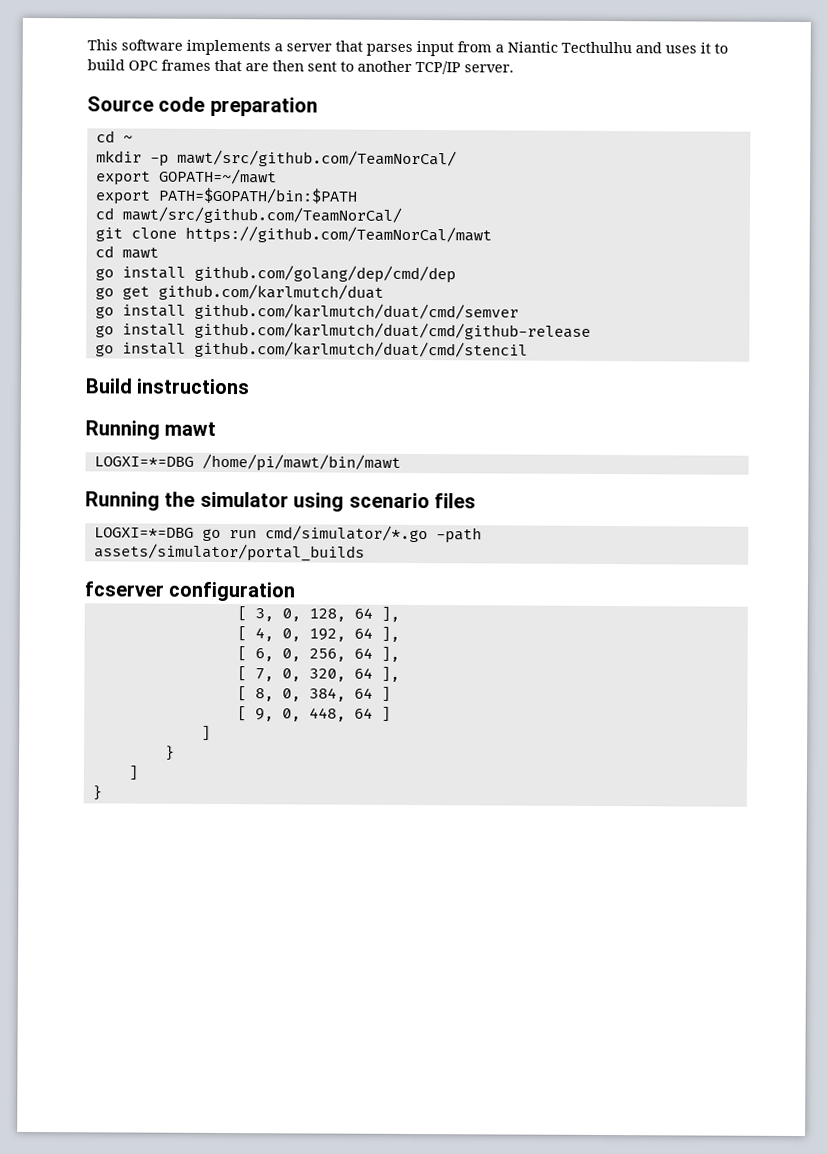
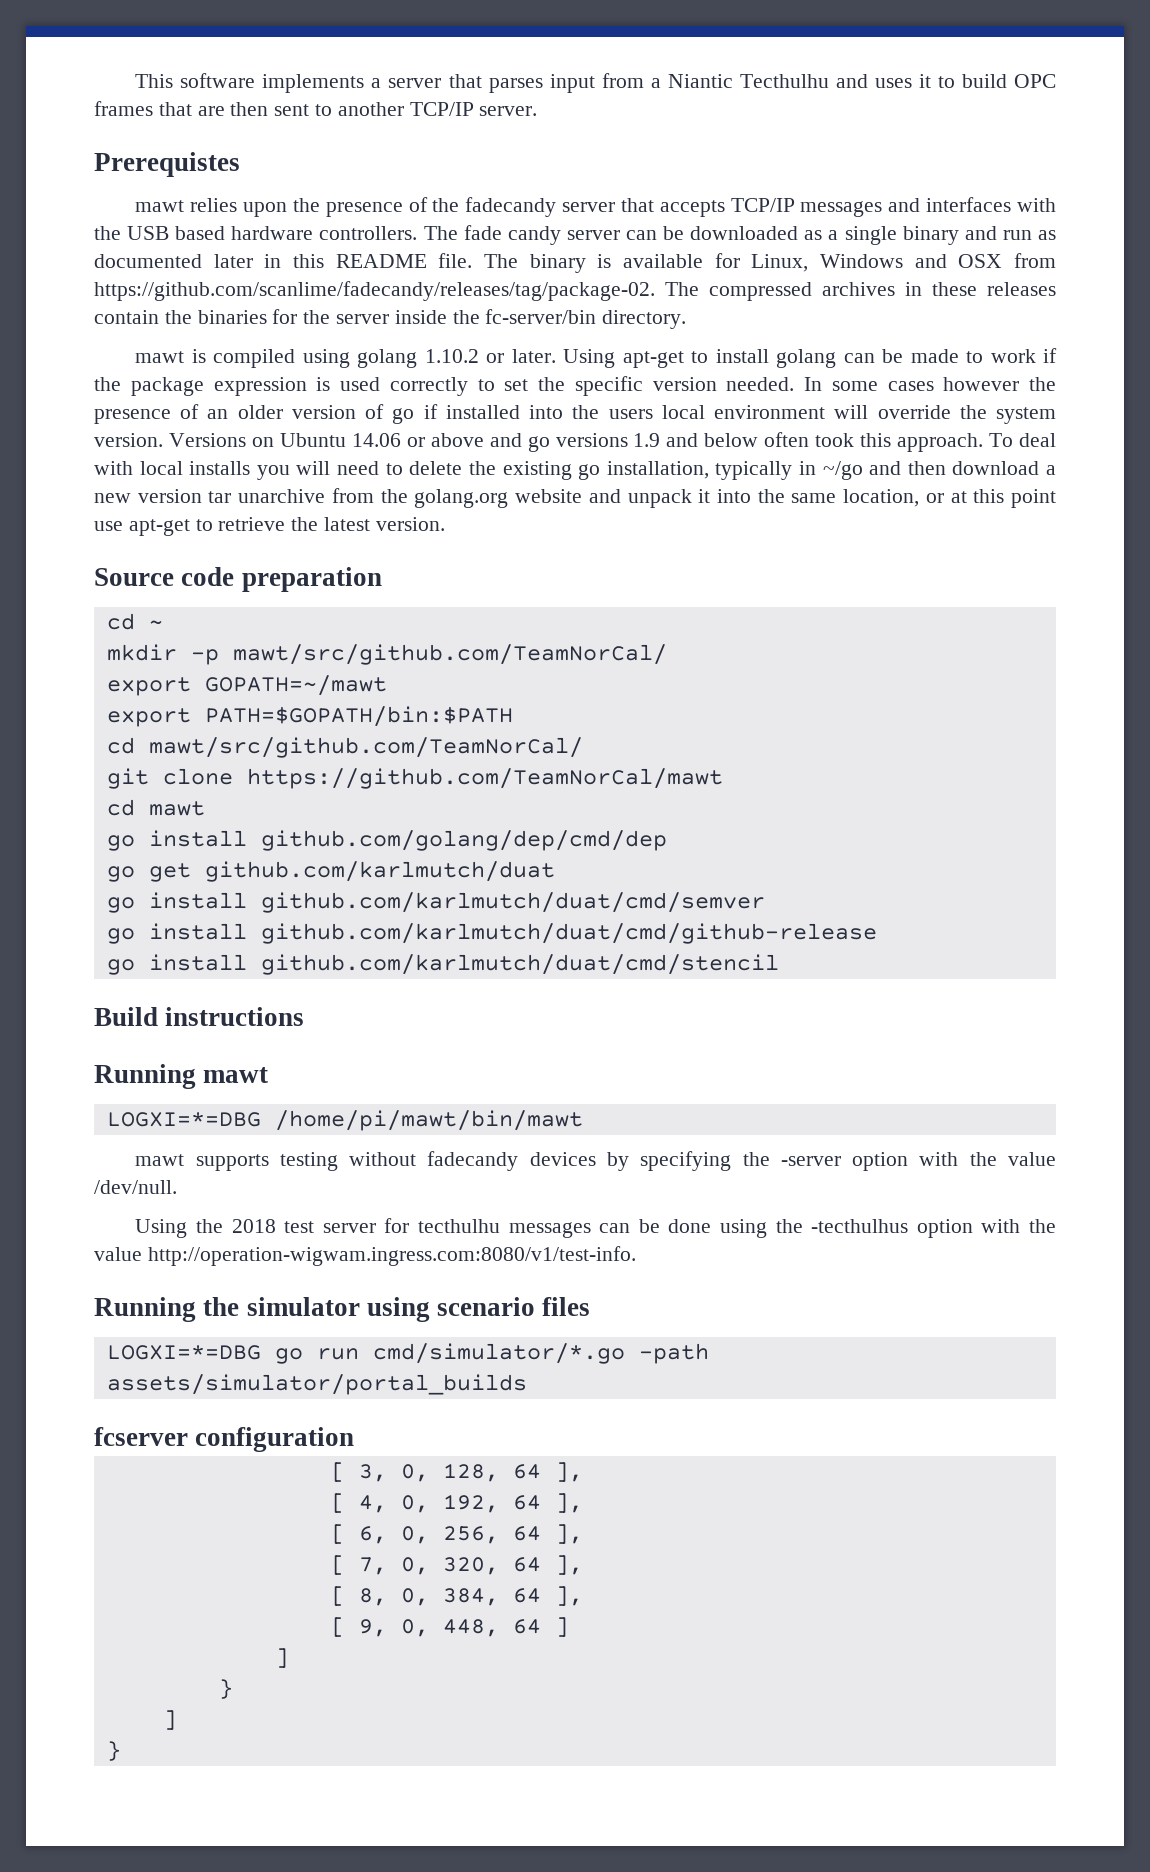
+ Prerequistes
+ mawt relies upon the presence of the fadecandy server that accepts TCP/IP messages and interfaces with the USB based hardware controllers. The fade candy server can be downloaded as a single binary and run as documented later in this README file. The binary is available for Linux, Windows and OSX from https://github.com/scanlime/fadecandy/releases/tag/package-02. The compressed archives in these releases contain the binaries for the server inside the fc-server/bin directory.
+ mawt is compiled using golang 1.10.2 or later. Using apt-get to install golang can be made to work if the package expression is used correctly to set the specific version needed. In some cases however the presence of an older version of go if installed into the users local environment will override the system version. Versions on Ubuntu 14.06 or above and go versions 1.9 and below often took this approach. To deal with local installs you will need to delete the existing go installation, typically in ~/go and then download a new version tar unarchive from the golang.org website and unpack it into the same location, or at this point use apt-get to retrieve the latest version.
+ mawt supports testing without fadecandy devices by specifying the -server option with the value /dev/null.
+ Using the 2018 test server for tecthulhu messages can be done using the -tecthulhus option with the value http://operation-wigwam.ingress.com:8080/v1/test-info.
- [ 8, 0, 384, 64 ]
+ [ 8, 0, 384, 64 ],

